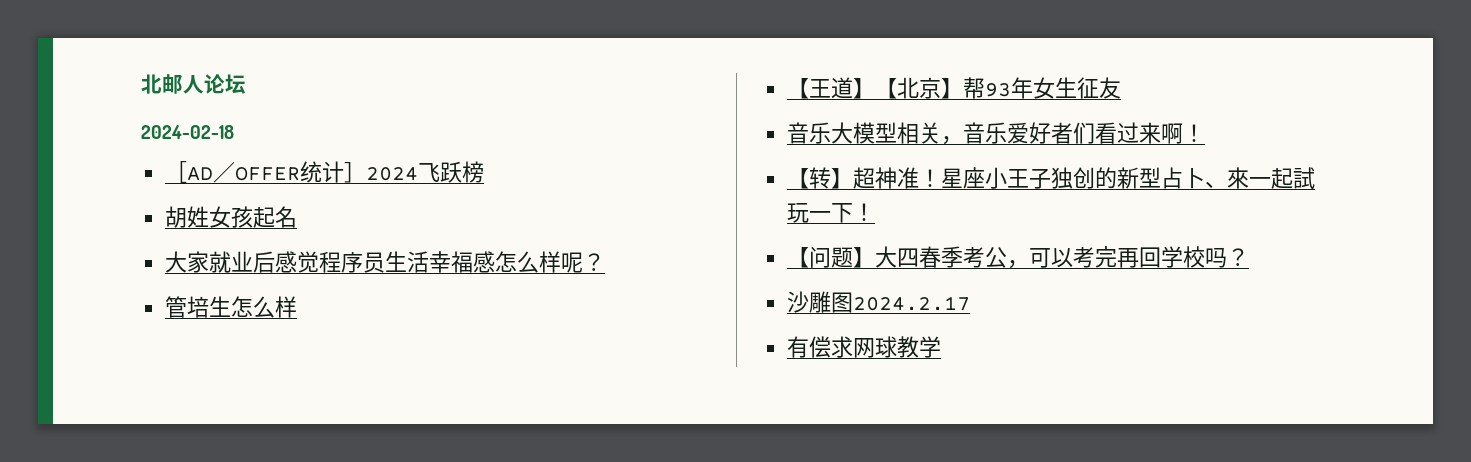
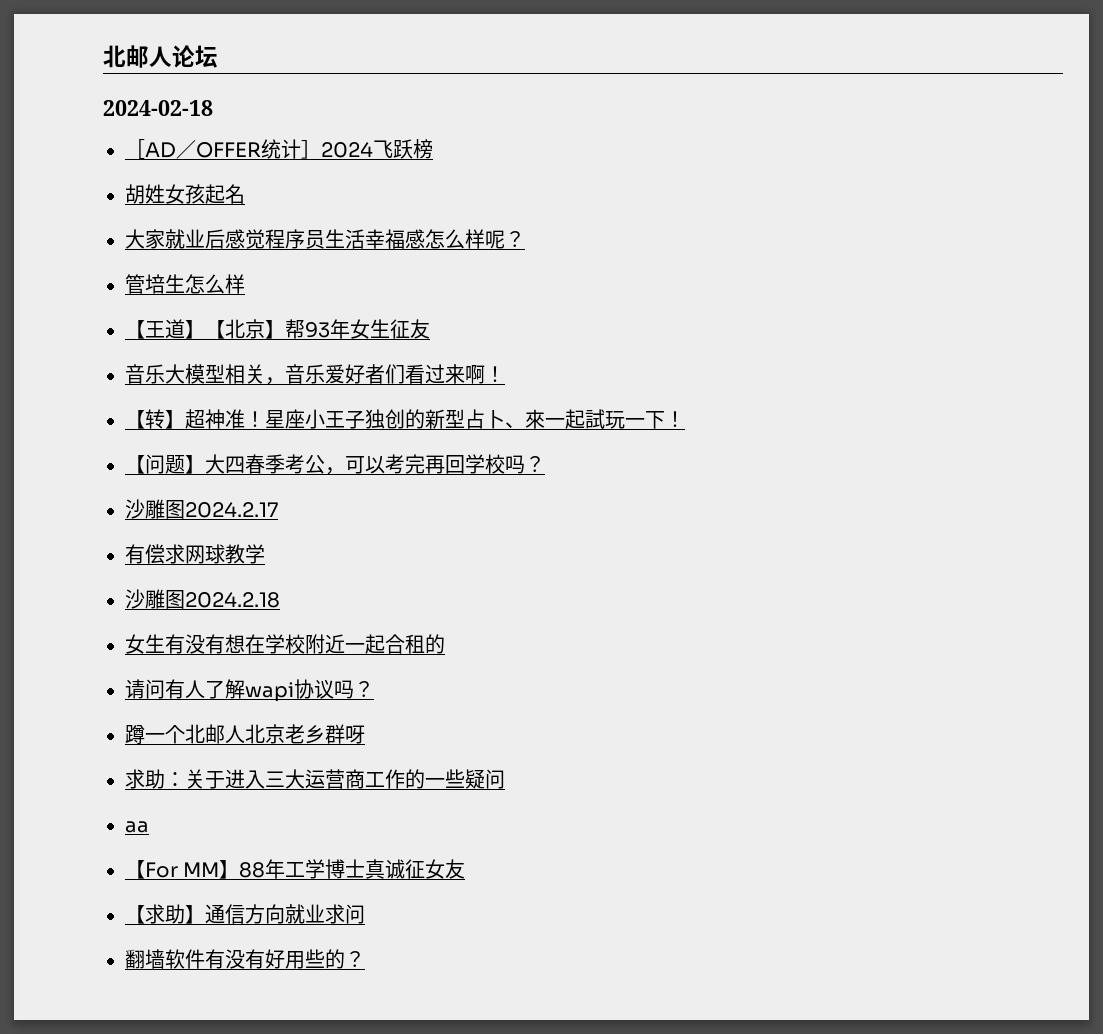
+ 沙雕图2024.2.18
+ 女生有没有想在学校附近一起合租的
+ 请问有人了解wapi协议吗？
+ 蹲一个北邮人北京老乡群呀
+ 求助：关于进入三大运营商工作的一些疑问
+ aa
+ 【For MM】88年工学博士真诚征女友
+ 【求助】通信方向就业求问
+ 翻墙软件有没有好用些的？

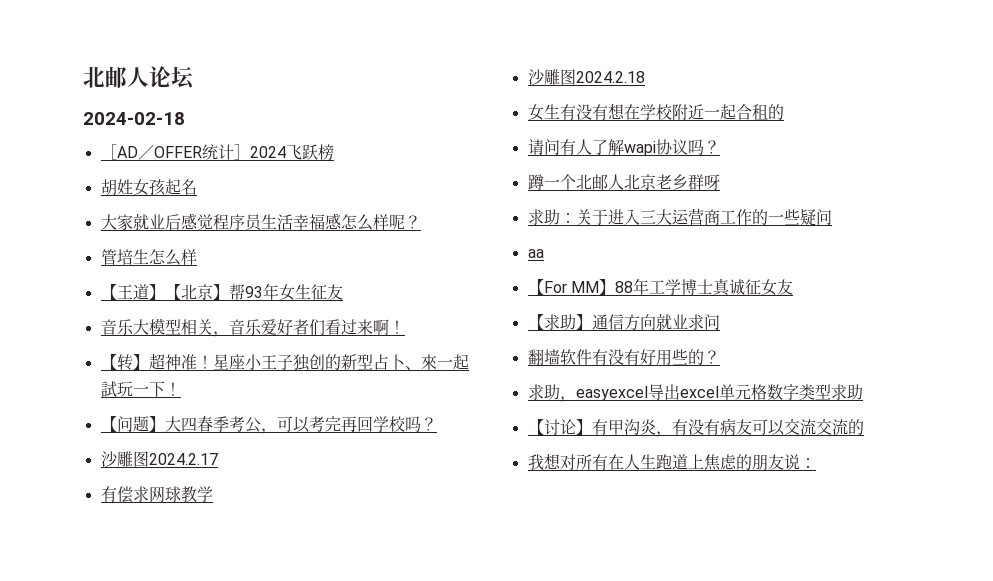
+ 求助，easyexcel导出excel单元格数字类型求助
+ 【讨论】有甲沟炎，有没有病友可以交流交流的
+ 我想对所有在人生跑道上焦虑的朋友说：

